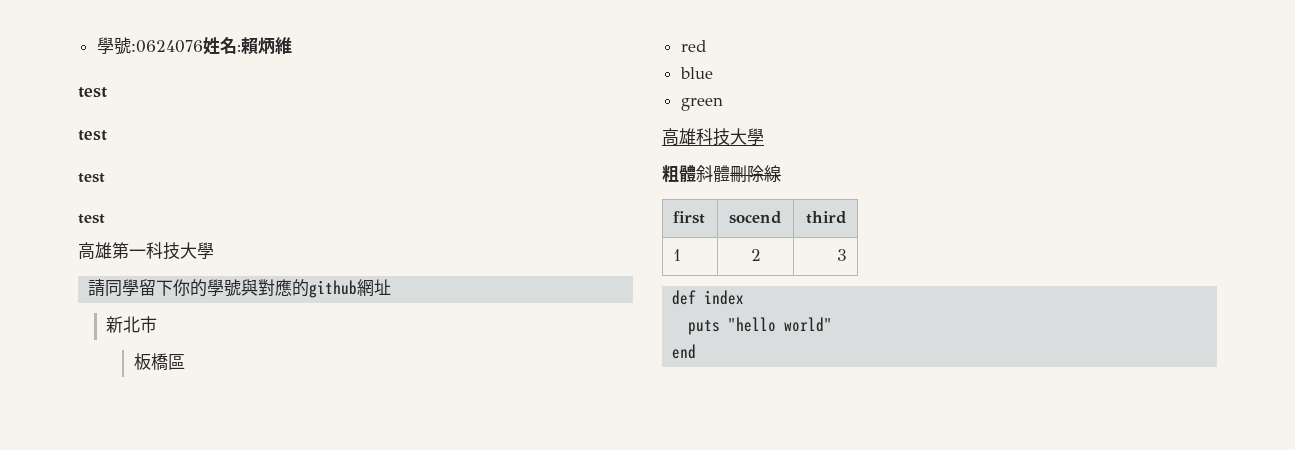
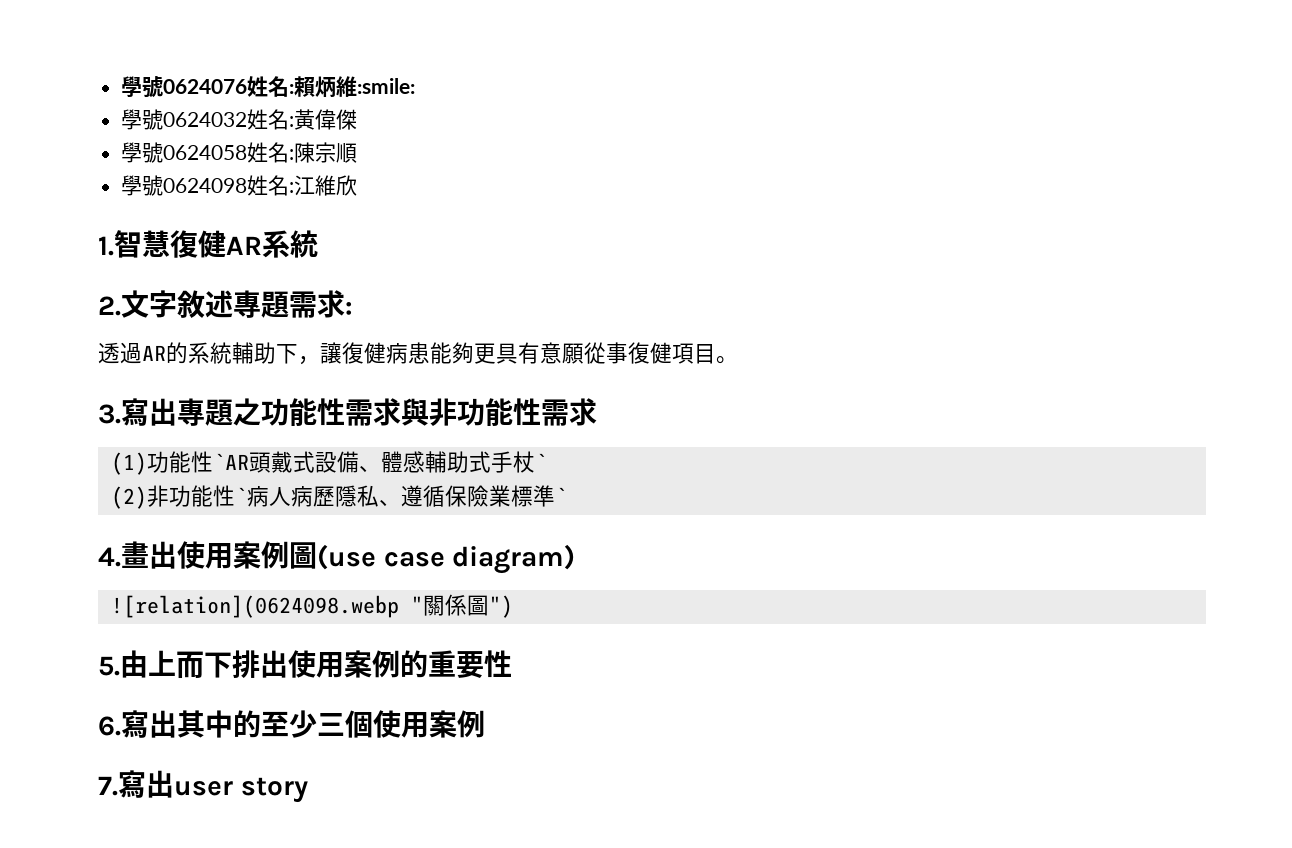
- 學號:0624076姓名:賴炳維
- test
- test
- test
- test
- 高雄第一科技大學
- 請同學留下你的學號與對應的github網址
- 新北市
- 板橋區
- red
- blue
- green
- 高雄科技大學
- 粗體斜體刪除線
- first | socend | third
- 1 | 2 | 3
- def index
- puts "hello world"
- end
+ 學號0624076姓名:賴炳維:smile:
+ 學號0624032姓名:黃偉傑
+ 學號0624058姓名:陳宗順
+ 學號0624098姓名:江維欣
+ 1.智慧復健AR系統
+ 2.文字敘述專題需求:
+ 透過AR的系統輔助下，讓復健病患能夠更具有意願從事復健項目。
+ 3.寫出專題之功能性需求與非功能性需求
+ (1)功能性`AR頭戴式設備、體感輔助式手杖`
+ (2)非功能性`病人病歷隱私、遵循保險業標準`
+ 4.畫出使用案例圖(use case diagram)
+ ![relation](0624098.webp "關係圖")
+ 5.由上而下排出使用案例的重要性
+ 6.寫出其中的至少三個使用案例
+ 7.寫出user story

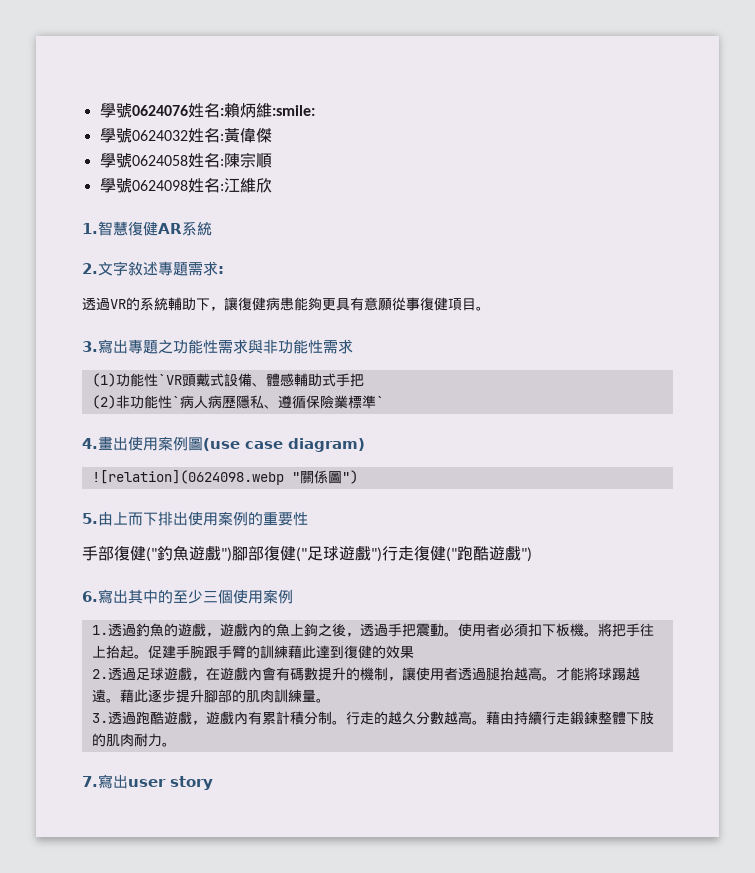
- 透過AR的系統輔助下，讓復健病患能夠更具有意願從事復健項目。
+ 透過VR的系統輔助下，讓復健病患能夠更具有意願從事復健項目。
- (1)功能性`AR頭戴式設備、體感輔助式手杖`
+ (1)功能性`VR頭戴式設備、體感輔助式手把
+ 手部復健("釣魚遊戲")腳部復健("足球遊戲")行走復健("跑酷遊戲")
+ 1.透過釣魚的遊戲，遊戲內的魚上鉤之後，透過手把震動。使用者必須扣下板機。將把手往上抬起。促建手腕跟手臂的訓練藉此達到復健的效果
+ 2.透過足球遊戲，在遊戲內會有碼數提升的機制，讓使用者透過腿抬越高。才能將球踢越遠。藉此逐步提升腳部的肌肉訓練量。
+ 3.透過跑酷遊戲，遊戲內有累計積分制。行走的越久分數越高。藉由持續行走鍛鍊整體下肢的肌肉耐力。

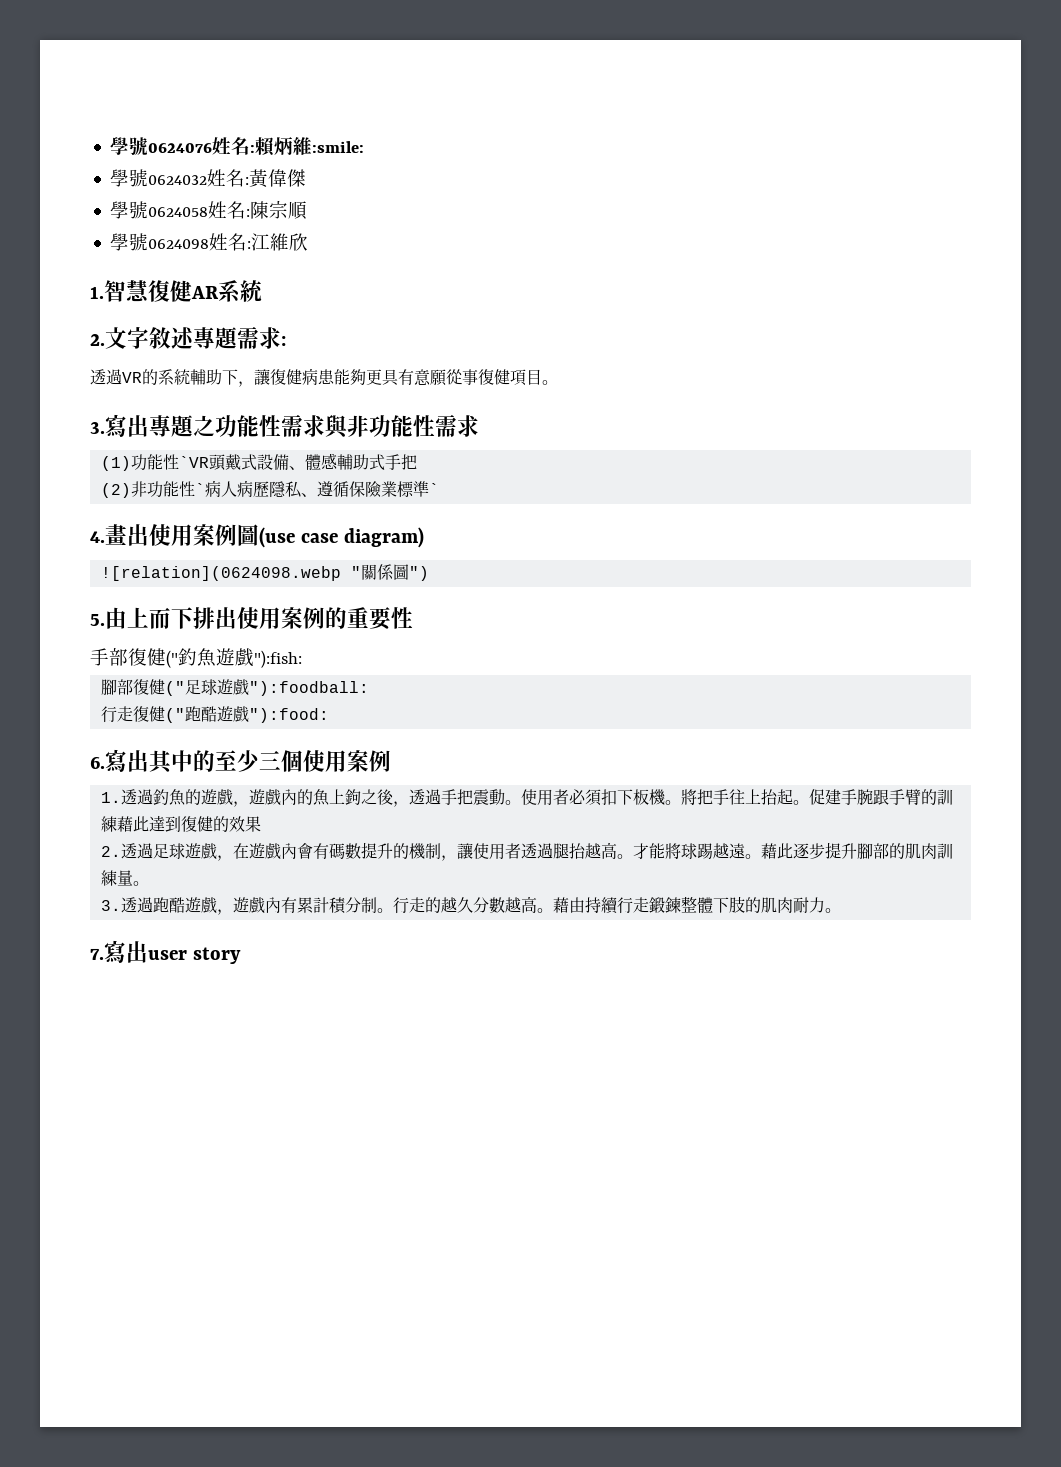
- 手部復健("釣魚遊戲")腳部復健("足球遊戲")行走復健("跑酷遊戲")
+ 手部復健("釣魚遊戲"):fish:
+ 腳部復健("足球遊戲"):foodball:
+ 行走復健("跑酷遊戲"):food:

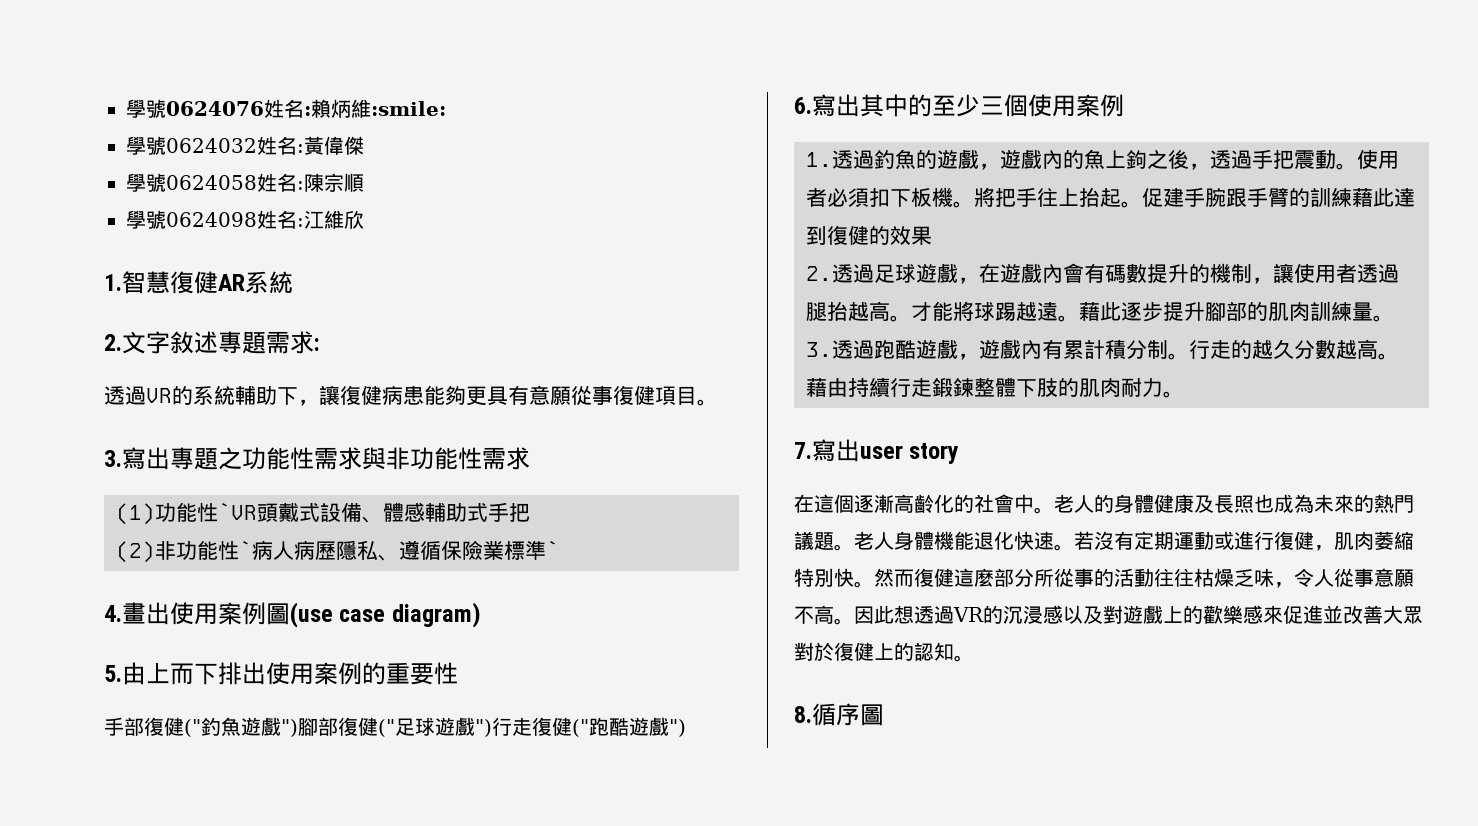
- ![relation](0624098.webp "關係圖")
- 手部復健("釣魚遊戲"):fish:
- 腳部復健("足球遊戲"):foodball:
- 行走復健("跑酷遊戲"):food:
+ 手部復健("釣魚遊戲")腳部復健("足球遊戲")行走復健("跑酷遊戲")
+ 在這個逐漸高齡化的社會中。老人的身體健康及長照也成為未來的熱門議題。老人身體機能退化快速。若沒有定期運動或進行復健，肌肉萎縮特別快。然而復健這麼部分所從事的活動往往枯燥乏味，令人從事意願不高。因此想透過VR的沉浸感以及對遊戲上的歡樂感來促進並改善大眾對於復健上的認知。
+ 8.循序圖

